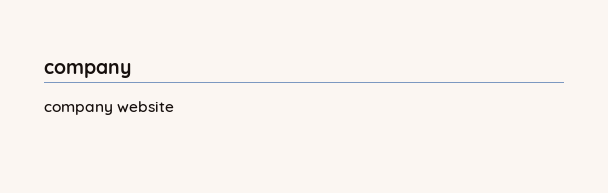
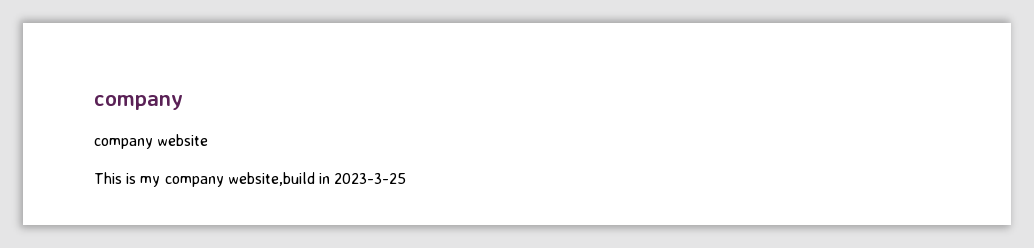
+ This is my company website,build in 2023-3-25

